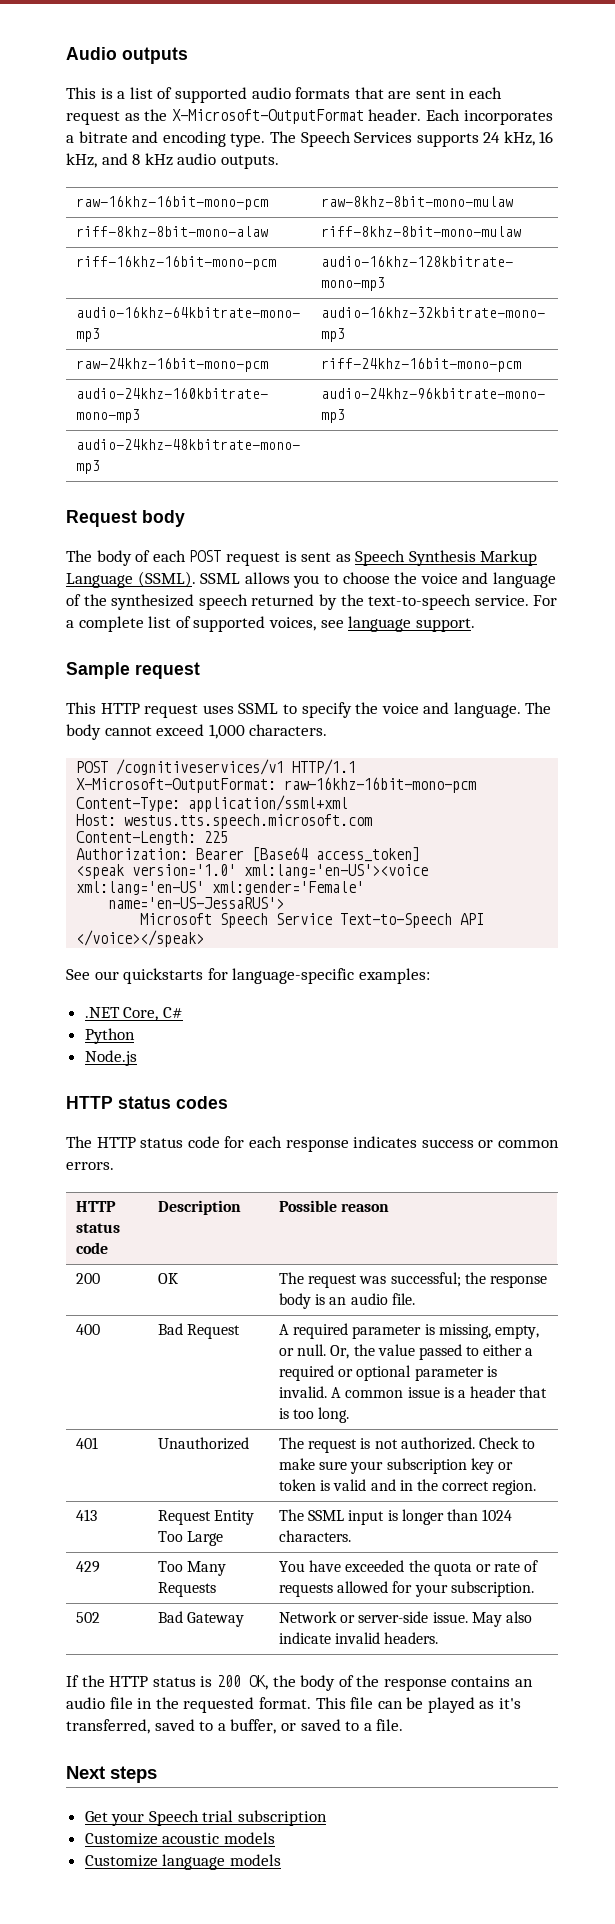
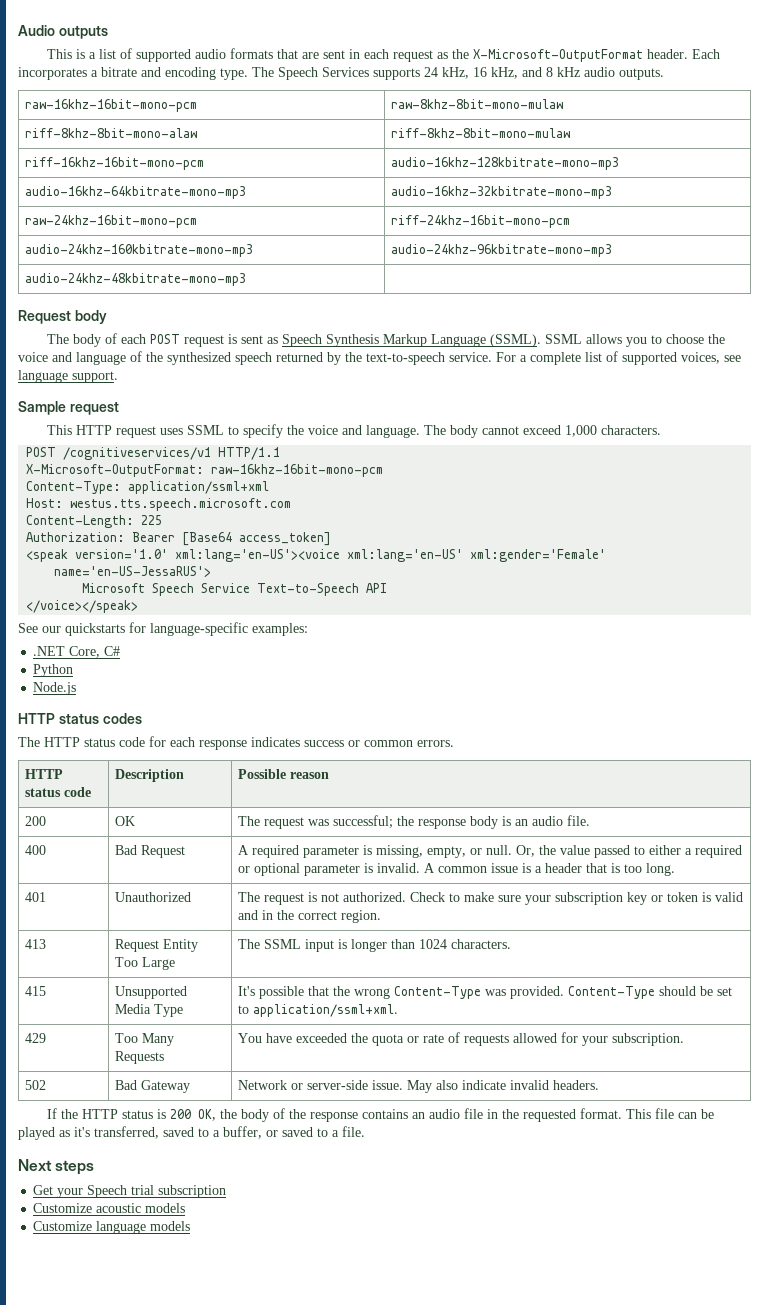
+ 415 | Unsupported Media Type | It's possible that the wrong Content-Type was provided. Content-Type should be set to application/ssml+xml.

